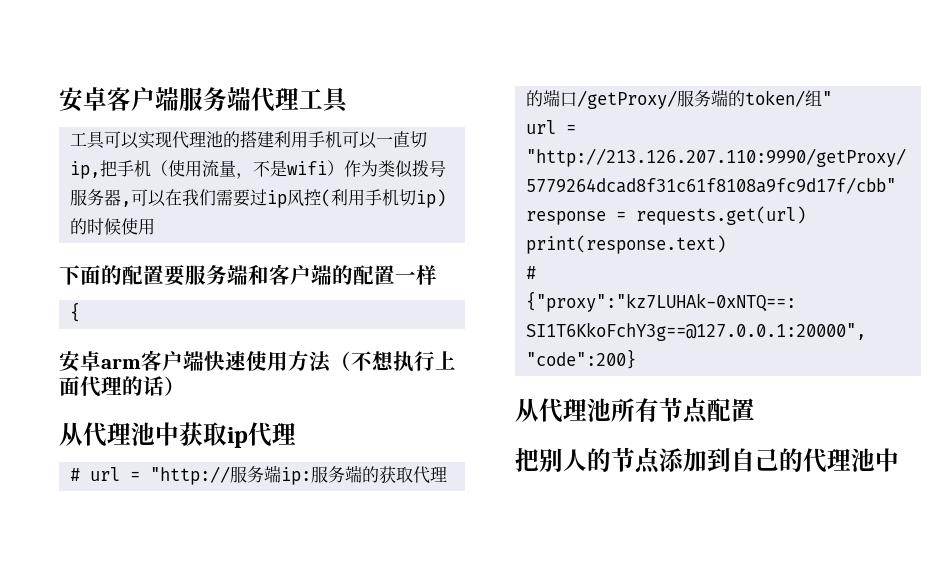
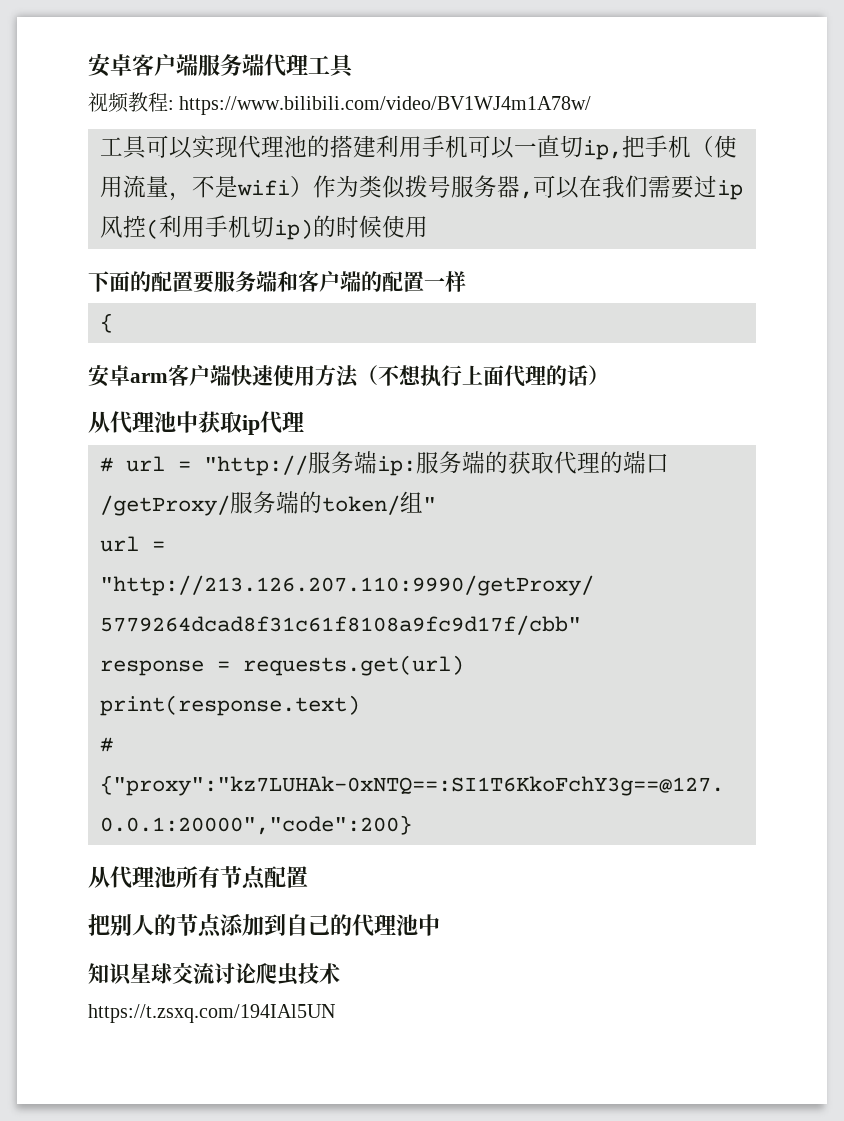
+ 视频教程: https://www.bilibili.com/video/BV1WJ4m1A78w/
+ 知识星球交流讨论爬虫技术
+ https://t.zsxq.com/194IAl5UN

